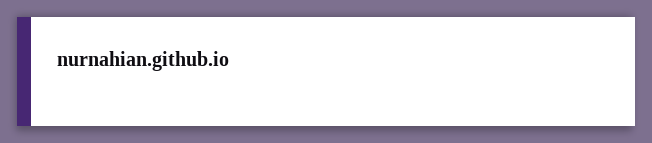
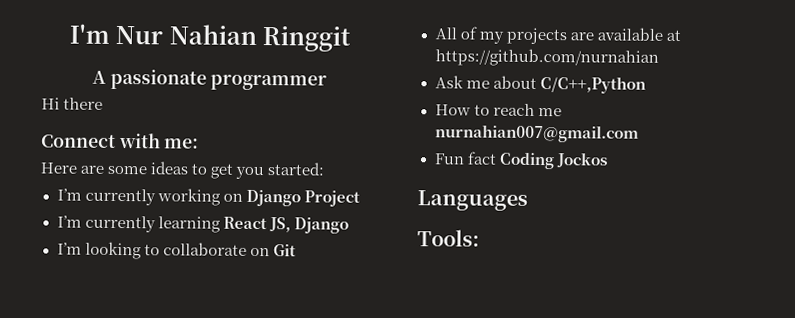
- nurnahian.github.io
+ I'm Nur Nahian Ringgit
+ A passionate programmer
+ Hi there
+ Connect with me:
+ Here are some ideas to get you started:
+ I’m currently working on Django Project
+ I’m currently learning React JS, Django
+ I’m looking to collaborate on Git
+ All of my projects are available at https://github.com/nurnahian
+ Ask me about C/C++,Python
+ How to reach me nurnahian007@gmail.com
+ Fun fact Coding Jockos
+ Languages
+ Tools:

